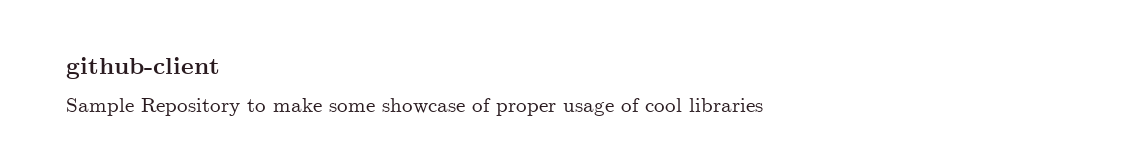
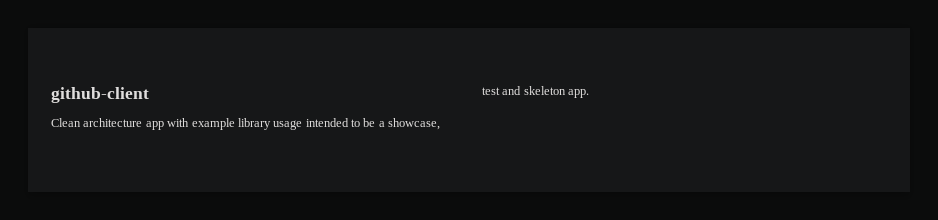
- Sample Repository to make some showcase of proper usage of cool libraries
+ Clean architecture app with example library usage intended to be a showcase, test and skeleton app.

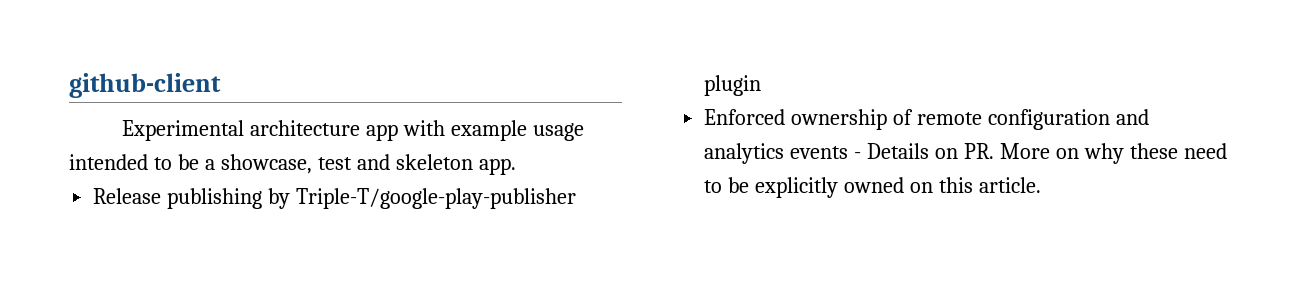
- Clean architecture app with example library usage intended to be a showcase, test and skeleton app.
+ Experimental architecture app with example usage intended to be a showcase, test and skeleton app.
+ Release publishing by Triple-T/google-play-publisher plugin
+ Enforced ownership of remote configuration and analytics events - Details on PR. More on why these need to be explicitly owned on this article.

